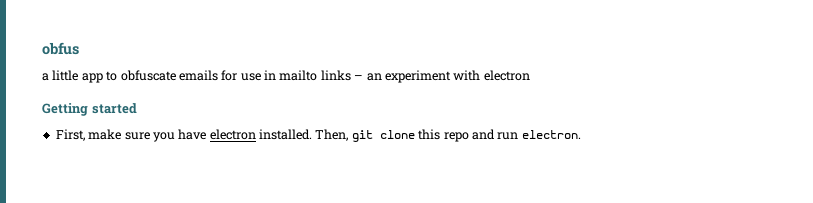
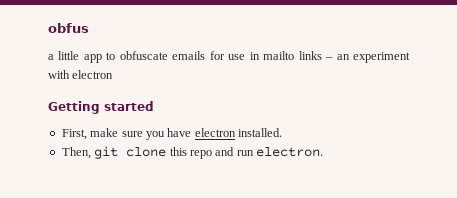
- First, make sure you have electron installed. Then, git clone this repo and run electron.
+ First, make sure you have electron installed.
+ Then, git clone this repo and run electron.

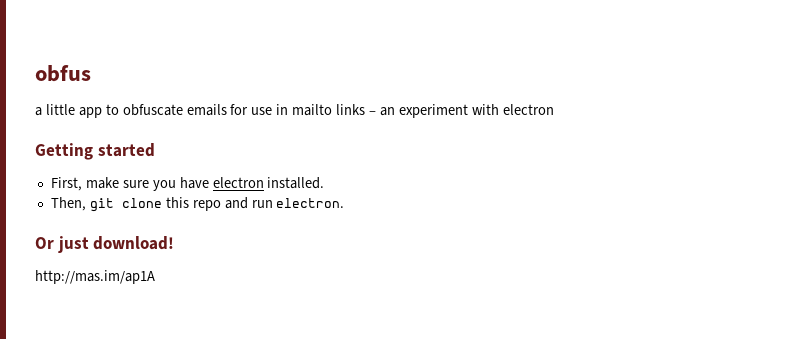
+ Or just download!
+ http://mas.im/ap1A

